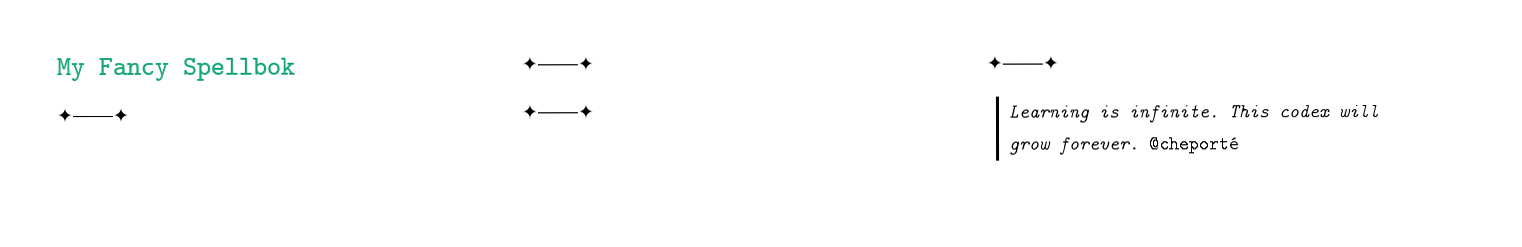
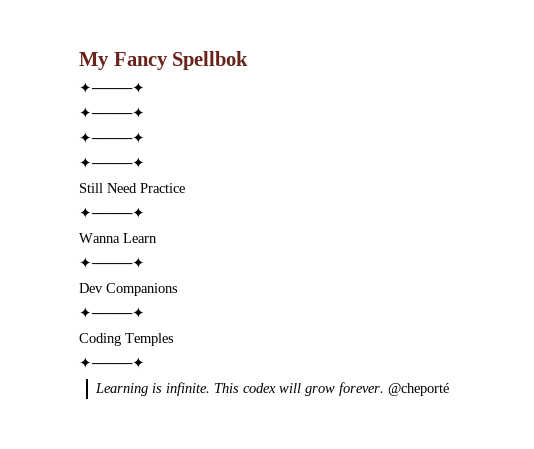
+ Still Need Practice
+ ✦────✦
+ Wanna Learn
+ ✦────✦
+ Dev Companions
+ ✦────✦
+ Coding Temples
+ ✦────✦

